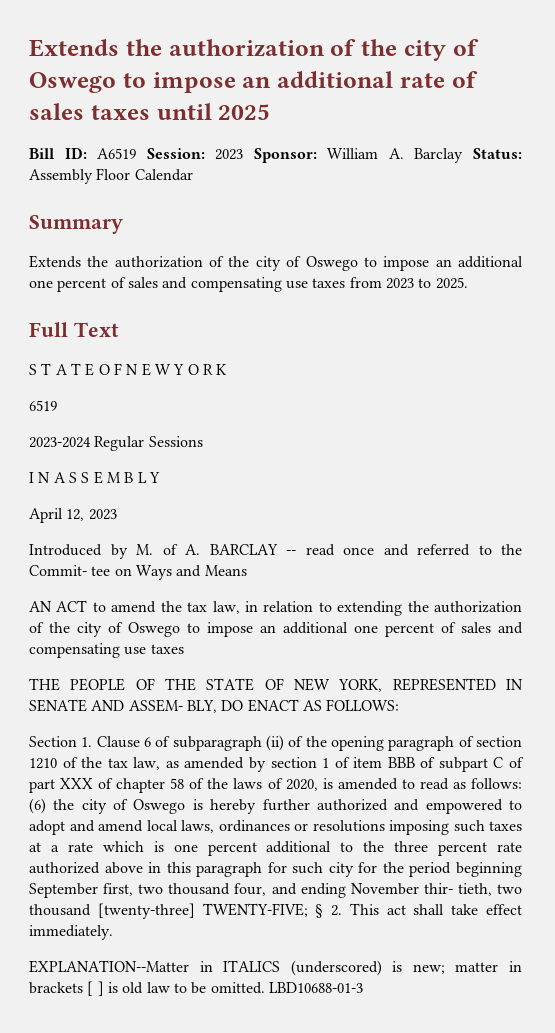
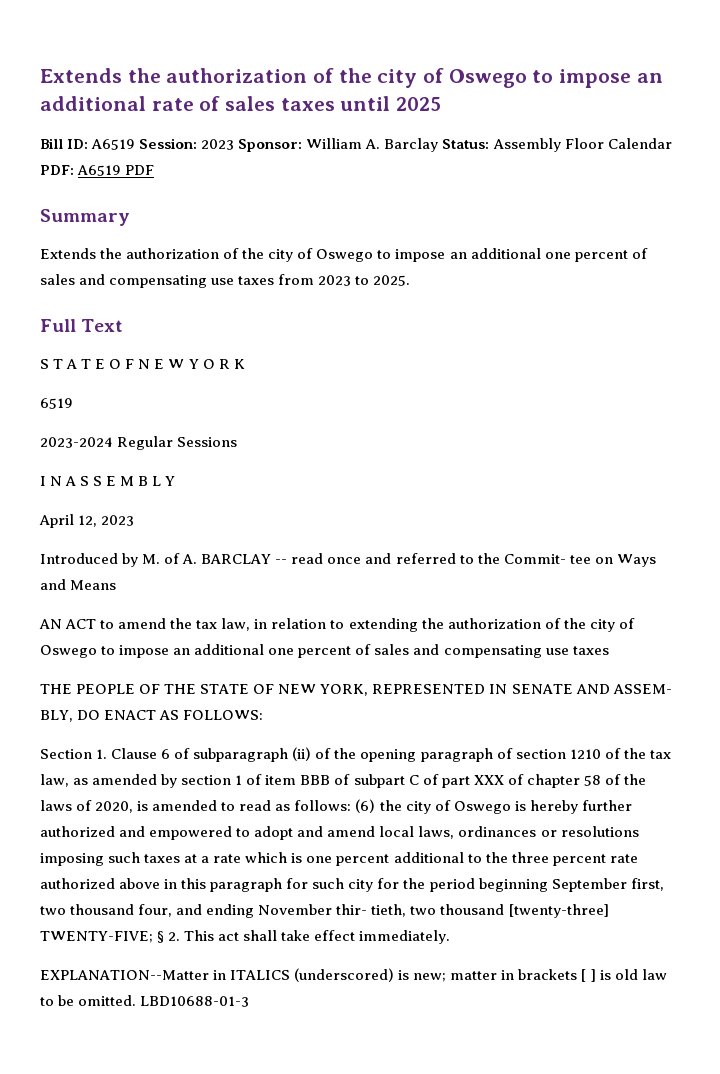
- Bill ID: A6519 Session: 2023 Sponsor: William A. Barclay Status: Assembly Floor Calendar
+ Bill ID: A6519 Session: 2023 Sponsor: William A. Barclay Status: Assembly Floor Calendar PDF: A6519 PDF

